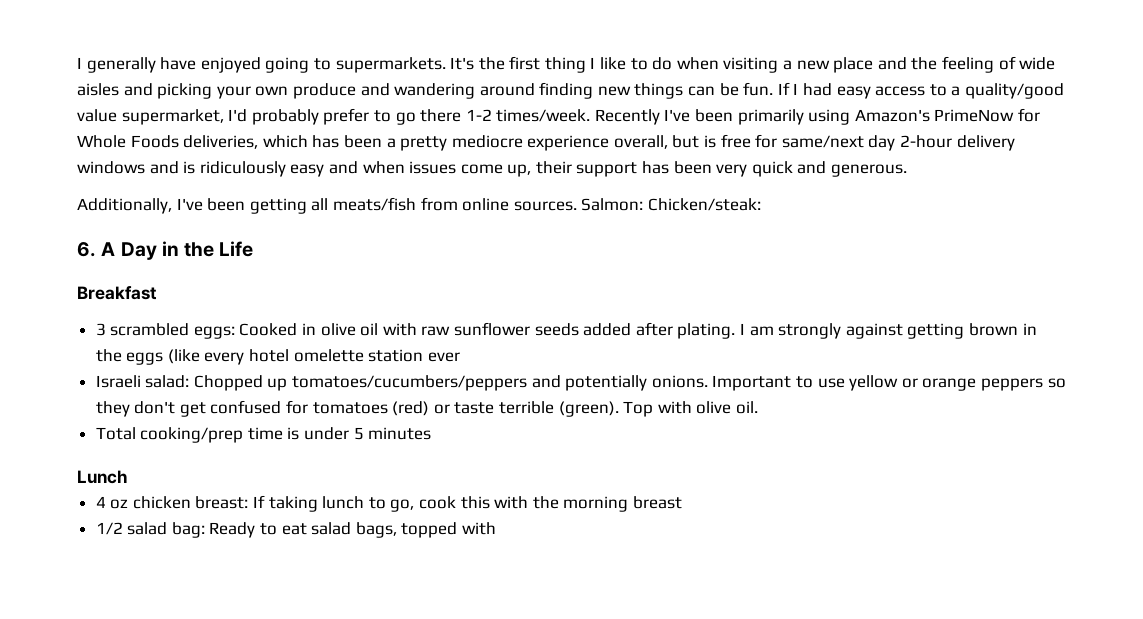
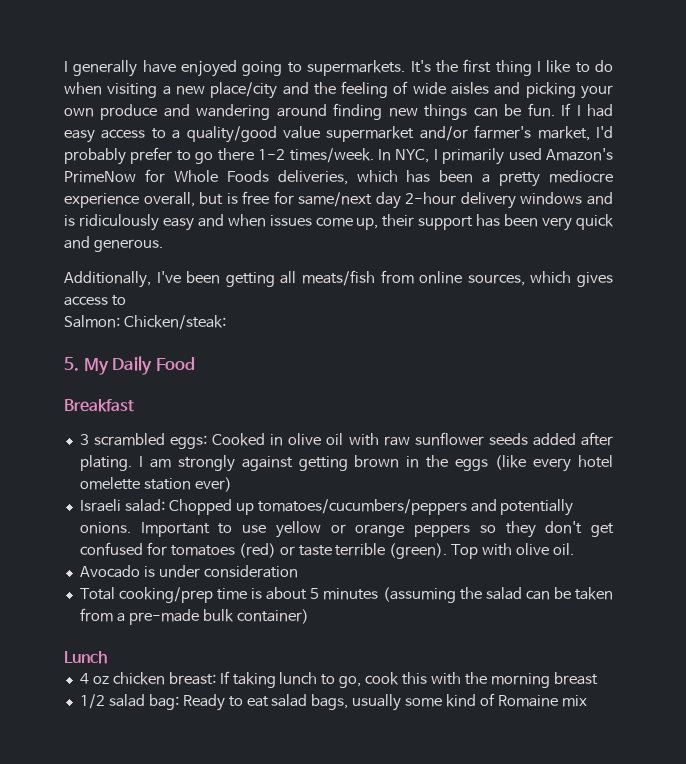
- It's the first thing I like to do when visiting a new place and the feeling of wide aisles and picking your own produce and wandering around finding new things can be fun.
+ It's the first thing I like to do when visiting a new place/city and the feeling of wide aisles and picking your own produce and wandering around finding new things can be fun.
- If I had easy access to a quality/good value supermarket, I'd probably prefer to go there 1-2 times/week.
+ If I had easy access to a quality/good value supermarket and/or farmer's market, I'd probably prefer to go there 1-2 times/week.
- Recently I've been primarily using Amazon's PrimeNow for Whole Foods deliveries, which has been a pretty mediocre experience overall, but is free for same/next day 2-hour delivery windows and is ridiculously easy and when issues come up, their support has been very quick and generous.
+ In NYC, I primarily used Amazon's PrimeNow for Whole Foods deliveries, which has been a pretty mediocre experience overall, but is free for same/next day 2-hour delivery windows and is ridiculously easy and when issues come up, their support has been very quick and generous.
- Additionally, I've been getting all meats/fish from online sources. Salmon: Chicken/steak:
- 6. A Day in the Life
+ Additionally, I've been getting all meats/fish from online sources, which gives access to
+ Salmon: Chicken/steak:
+ 5. My Daily Food
- I am strongly against getting brown in the eggs (like every hotel omelette station ever
+ I am strongly against getting brown in the eggs (like every hotel omelette station ever)
+ Avocado is under consideration
- Total cooking/prep time is under 5 minutes
+ Total cooking/prep time is about 5 minutes (assuming the salad can be taken from a pre-made bulk container)
- 1/2 salad bag: Ready to eat salad bags, topped with
+ 1/2 salad bag: Ready to eat salad bags, usually some kind of Romaine mix

